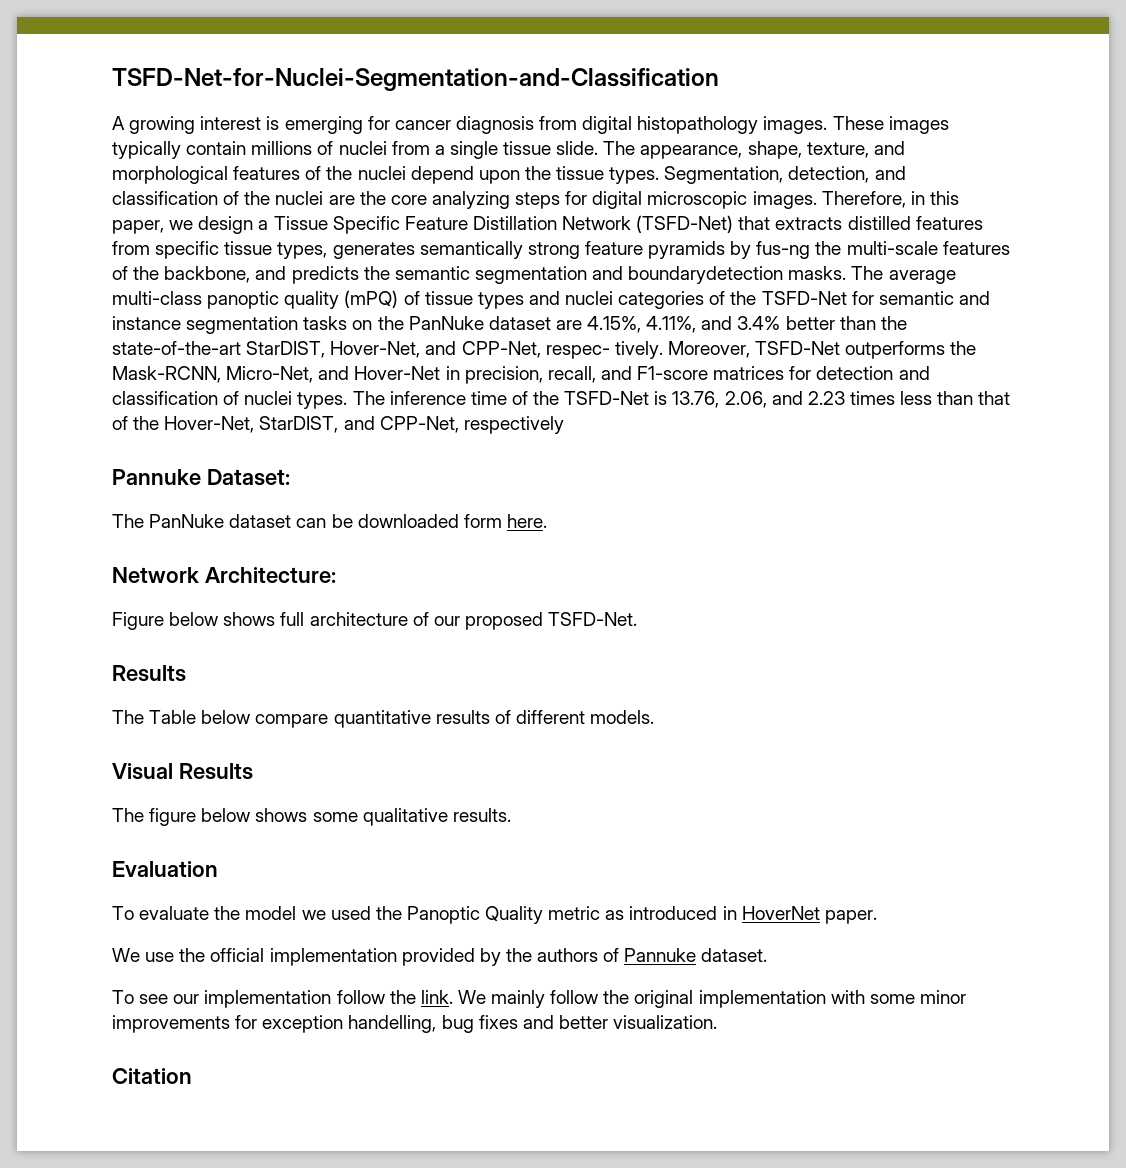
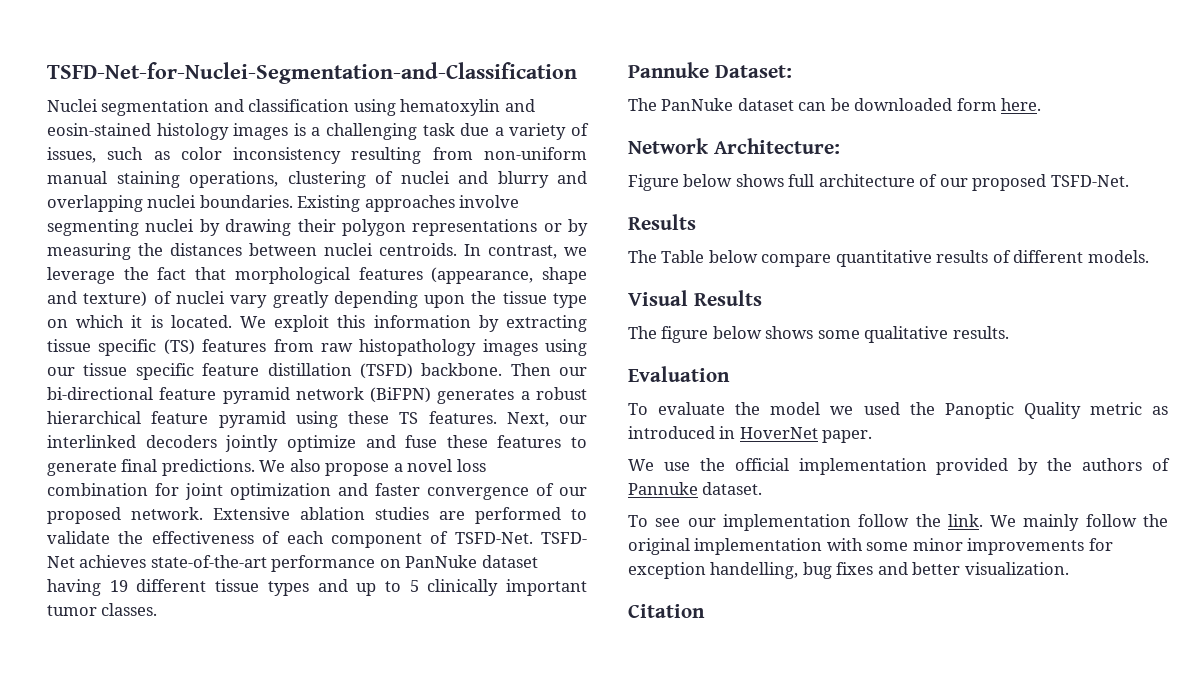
- A growing interest is emerging for cancer diagnosis from digital histopathology images. These images typically contain millions of nuclei from a single tissue slide. The appearance, shape, texture, and morphological features of the nuclei depend upon the tissue types. Segmentation, detection, and classification of the nuclei are the core analyzing steps for digital microscopic images. Therefore, in this paper, we design a Tissue Specific Feature Distillation Network (TSFD-Net) that extracts distilled features from specific tissue types, generates semantically strong feature pyramids by fus-ng the multi-scale features of the backbone, and predicts the semantic segmentation and boundarydetection masks. The average multi-class panoptic quality (mPQ) of tissue types and nuclei categories of the TSFD-Net for semantic and instance segmentation tasks on the PanNuke dataset are 4.15%, 4.11%, and 3.4% better than the state-of-the-art StarDIST, Hover-Net, and CPP-Net, respec- tively. Moreover, TSFD-Net outperforms the Mask-RCNN, Micro-Net, and Hover-Net in precision, recall, and F1-score matrices for detection and classification of nuclei types. The inference time of the TSFD-Net is 13.76, 2.06, and 2.23 times less than that of the Hover-Net, StarDIST, and CPP-Net, respectively
+ Nuclei segmentation and classification using hematoxylin and eosin-stained histology images is a challenging task due a variety of issues, such as color inconsistency resulting from non-uniform manual staining operations, clustering of nuclei and blurry and overlapping nuclei boundaries. Existing approaches involve segmenting nuclei by drawing their polygon representations or by measuring the distances between nuclei centroids. In contrast, we leverage the fact that morphological features (appearance, shape and texture) of nuclei vary greatly depending upon the tissue type on which it is located. We exploit this information by extracting tissue specific (TS) features from raw histopathology images using our tissue specific feature distillation (TSFD) backbone. Then our bi-directional feature pyramid network (BiFPN) generates a robust hierarchical feature pyramid using these TS features. Next, our interlinked decoders jointly optimize and fuse these features to generate final predictions. We also propose a novel loss combination for joint optimization and faster convergence of our proposed network. Extensive ablation studies are performed to validate the effectiveness of each component of TSFD-Net. TSFD- Net achieves state-of-the-art performance on PanNuke dataset having 19 different tissue types and up to 5 clinically important tumor classes.

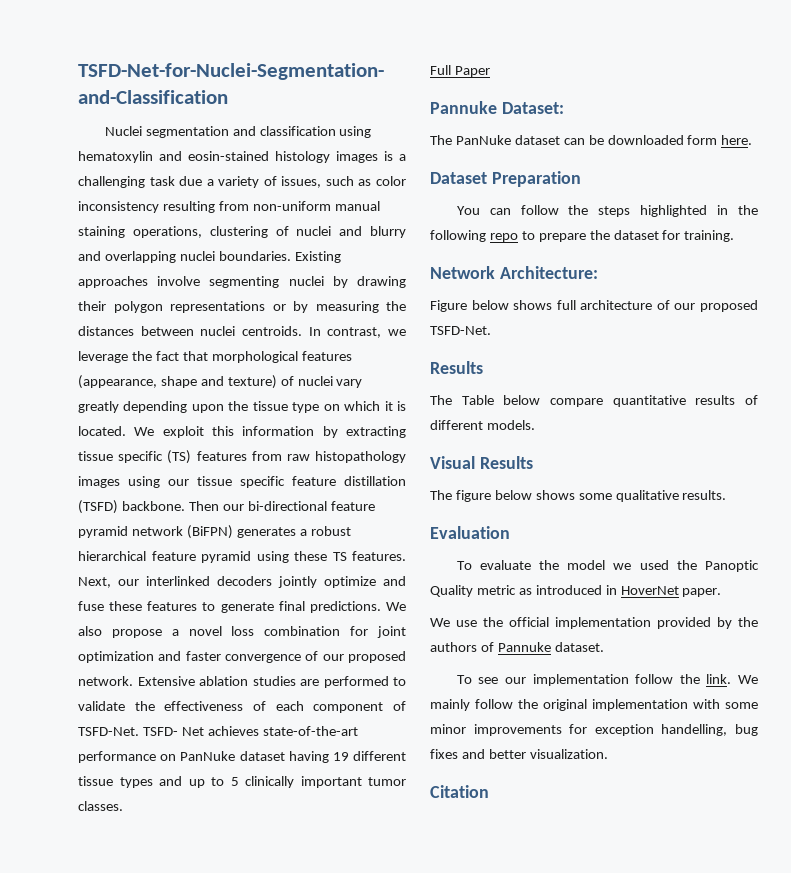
+ Full Paper
+ Dataset Preparation
+ You can follow the steps highlighted in the following repo to prepare the dataset for training.

